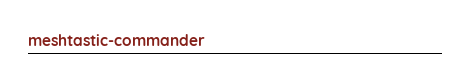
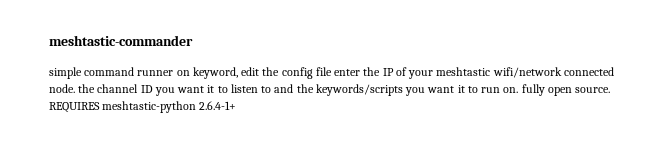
+ simple command runner on keyword, edit the config file enter the IP of your meshtastic wifi/network connected node. the channel ID you want it to listen to and the keywords/scripts you want it to run on. fully open source. REQUIRES meshtastic-python 2.6.4-1+

